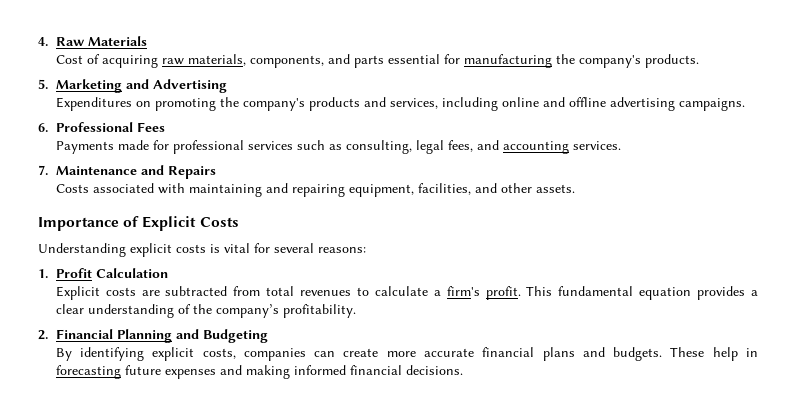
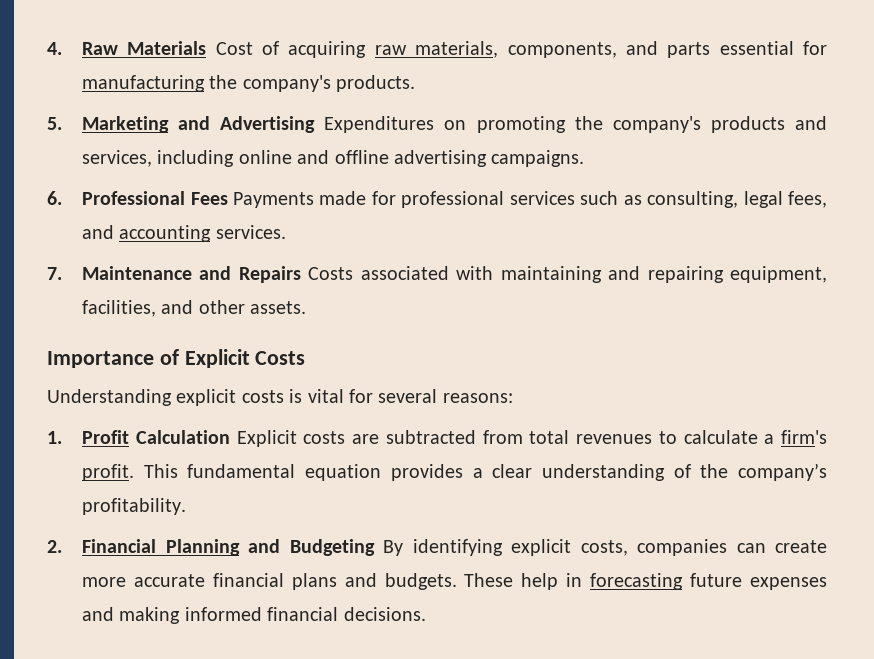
- 4. Raw Materials
- Cost of acquiring raw materials, components, and parts essential for manufacturing the company's products.
+ 4. Raw Materials Cost of acquiring raw materials, components, and parts essential for manufacturing the company's products.
- 5. Marketing and Advertising
- Expenditures on promoting the company's products and services, including online and offline advertising campaigns.
+ 5. Marketing and Advertising Expenditures on promoting the company's products and services, including online and offline advertising campaigns.
- 6. Professional Fees
- Payments made for professional services such as consulting, legal fees, and accounting services.
+ 6. Professional Fees Payments made for professional services such as consulting, legal fees, and accounting services.
- 7. Maintenance and Repairs
- Costs associated with maintaining and repairing equipment, facilities, and other assets.
+ 7. Maintenance and Repairs Costs associated with maintaining and repairing equipment, facilities, and other assets.
- 1. Profit Calculation
- Explicit costs are subtracted from total revenues to calculate a firm's profit.
+ 1. Profit Calculation Explicit costs are subtracted from total revenues to calculate a firm's profit.
- 2. Financial Planning and Budgeting
- By identifying explicit costs, companies can create more accurate financial plans and budgets.
+ 2. Financial Planning and Budgeting By identifying explicit costs, companies can create more accurate financial plans and budgets.

